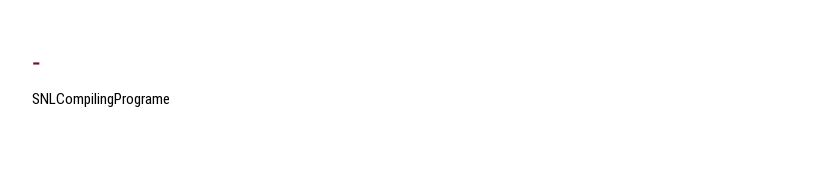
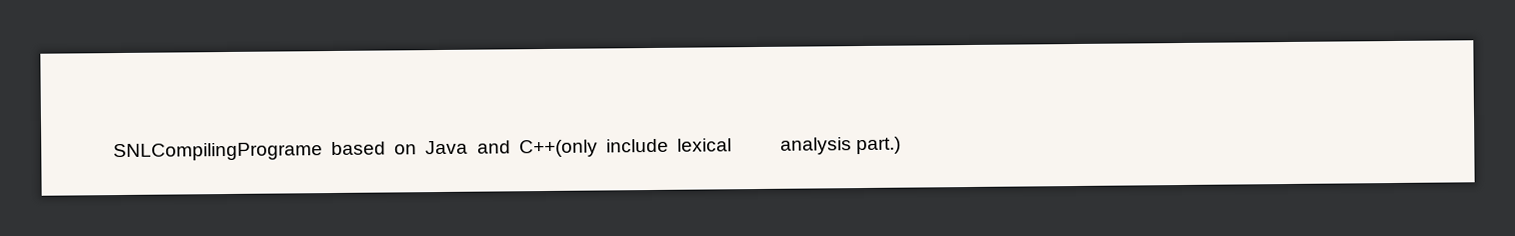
- -
- SNLCompilingPrograme
+ SNLCompilingPrograme based on Java and C++(only include lexical analysis part.)

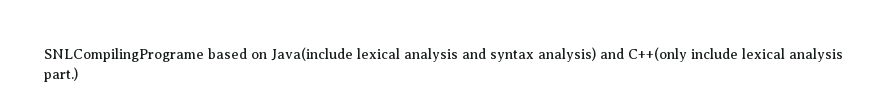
- SNLCompilingPrograme based on Java and C++(only include lexical analysis part.)
+ SNLCompilingPrograme based on Java(include lexical analysis and syntax analysis) and C++(only include lexical analysis part.)

